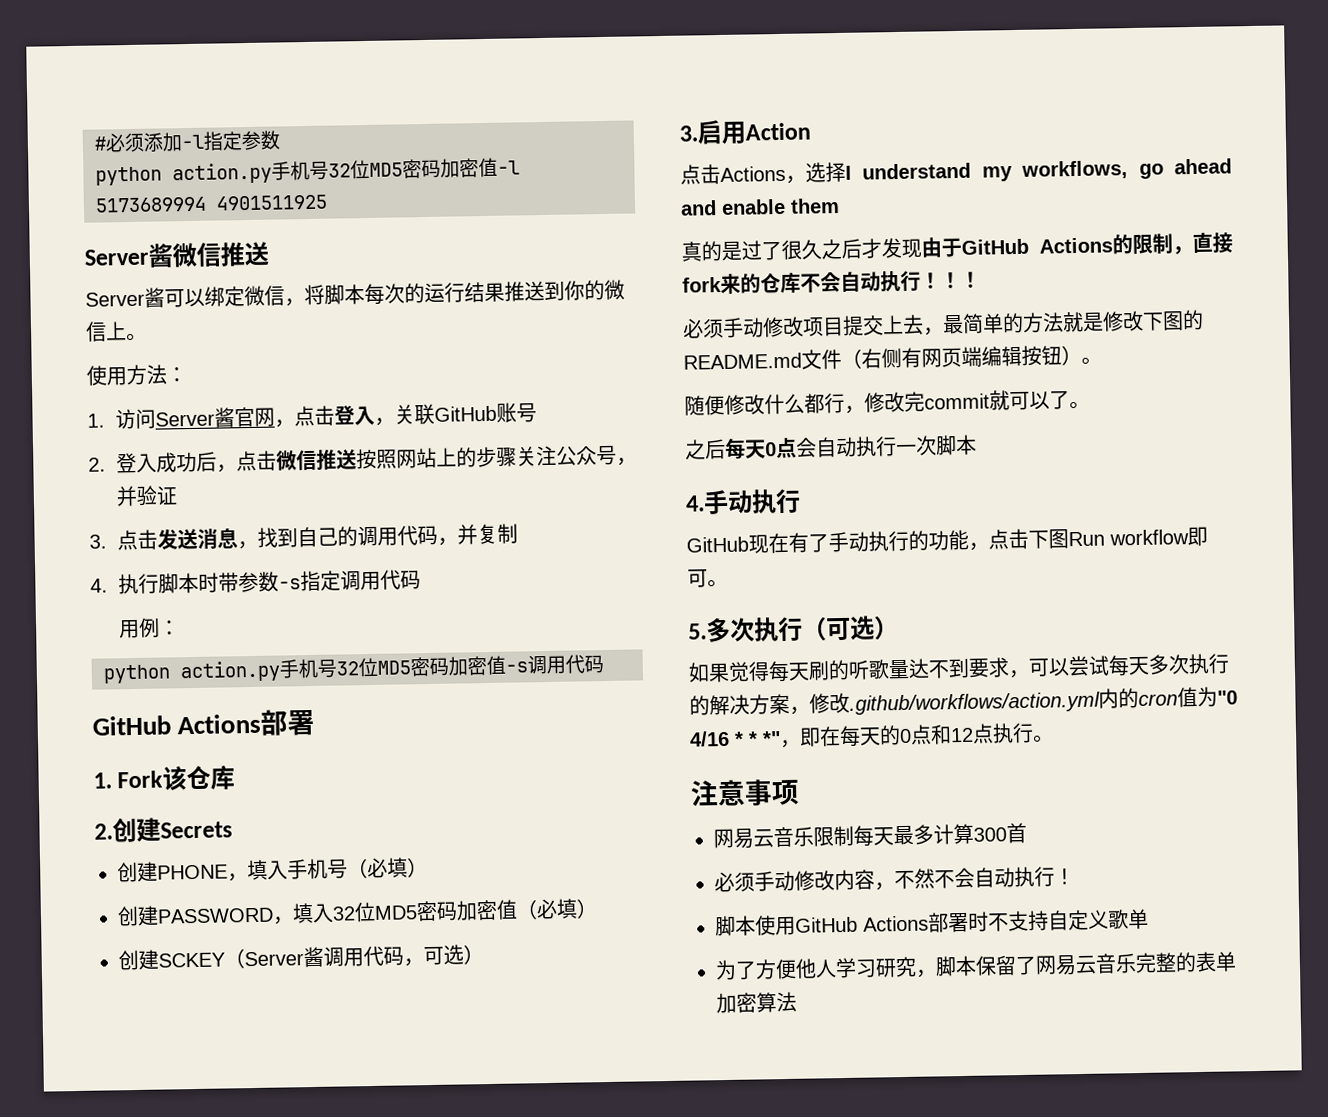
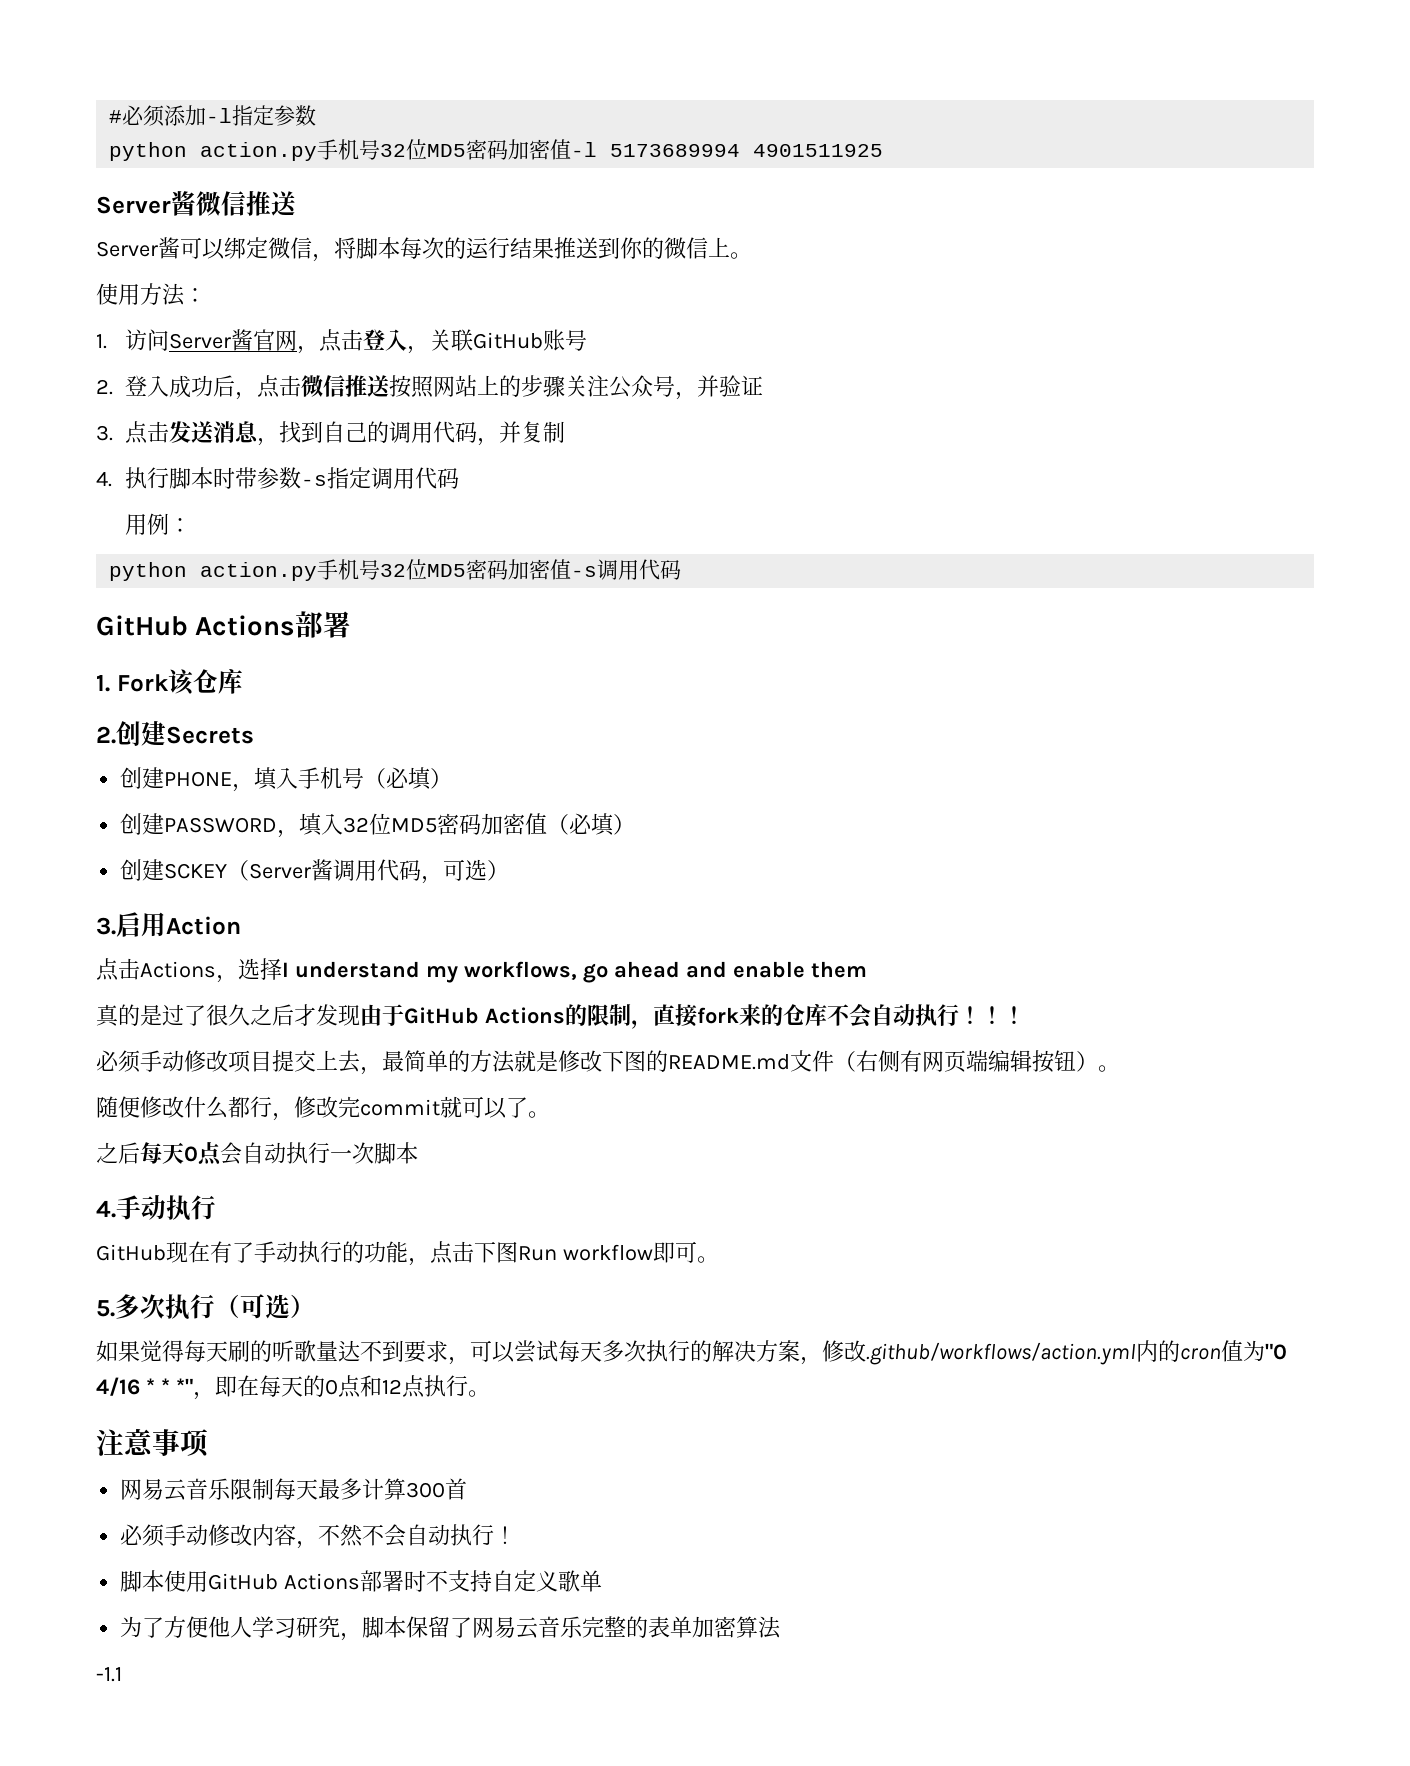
+ -1.1

